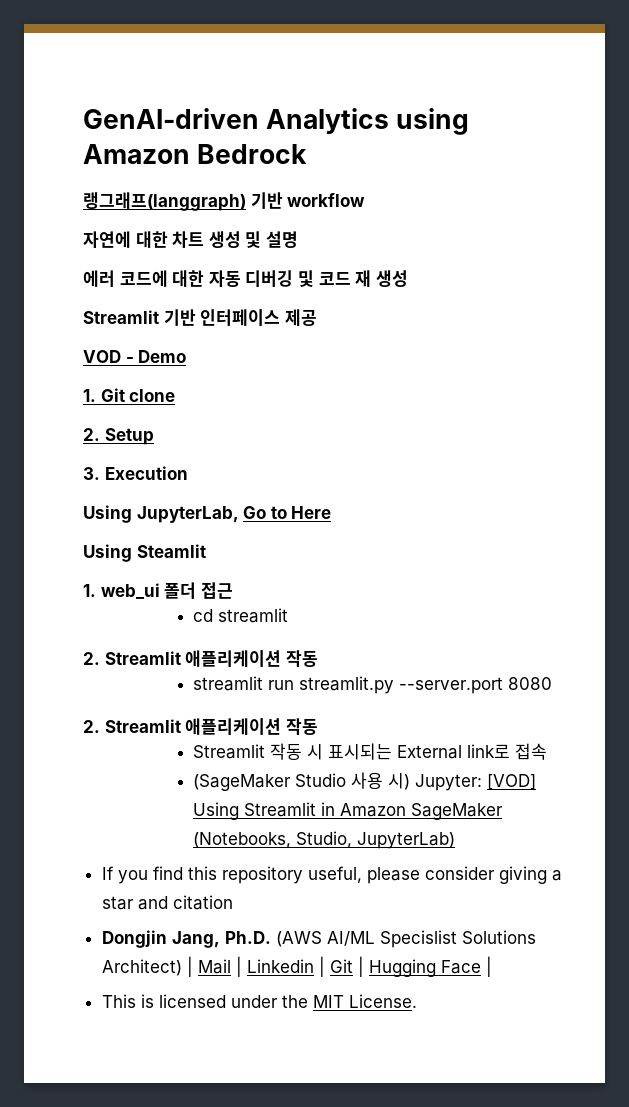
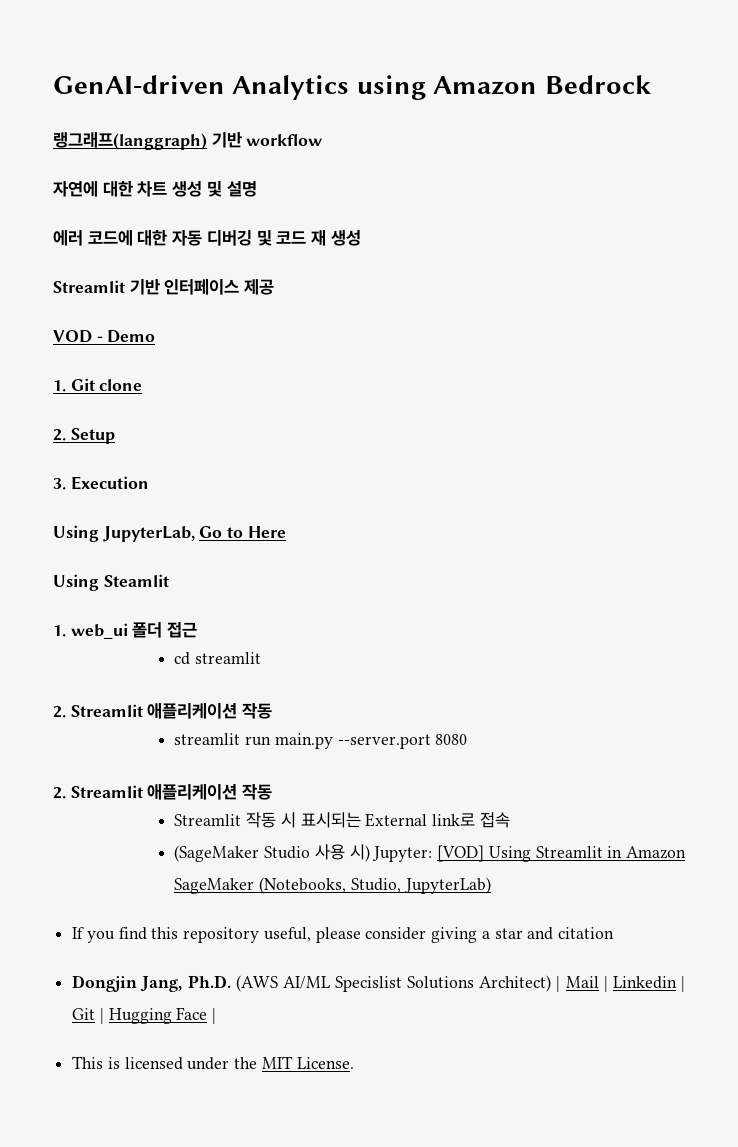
- streamlit run streamlit.py --server.port 8080
+ streamlit run main.py --server.port 8080

